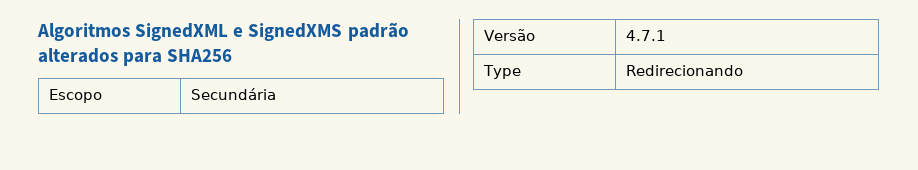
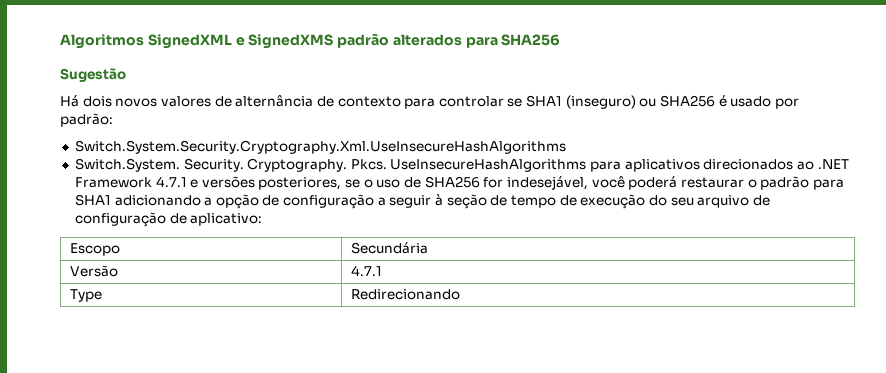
+ Sugestão
+ Há dois novos valores de alternância de contexto para controlar se SHA1 (inseguro) ou SHA256 é usado por padrão:
+ Switch.System.Security.Cryptography.Xml.UseInsecureHashAlgorithms
+ Switch.System. Security. Cryptography. Pkcs. UseInsecureHashAlgorithms para aplicativos direcionados ao .NET Framework 4.7.1 e versões posteriores, se o uso de SHA256 for indesejável, você poderá restaurar o padrão para SHA1 adicionando a opção de configuração a seguir à seção de tempo de execução do seu arquivo de configuração de aplicativo:

